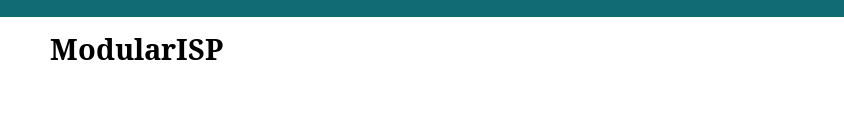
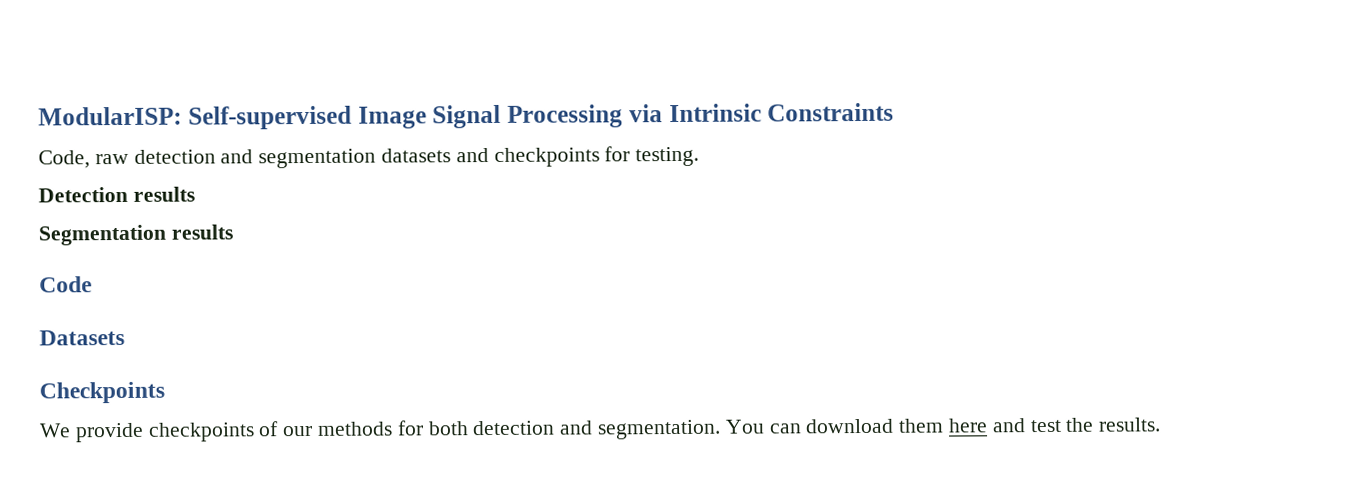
- ModularISP
+ ModularISP: Self-supervised Image Signal Processing via Intrinsic Constraints
+ Code, raw detection and segmentation datasets and checkpoints for testing.
+ Detection results
+ Segmentation results
+ Code
+ Datasets
+ Checkpoints
+ We provide checkpoints of our methods for both detection and segmentation. You can download them here and test the results.

